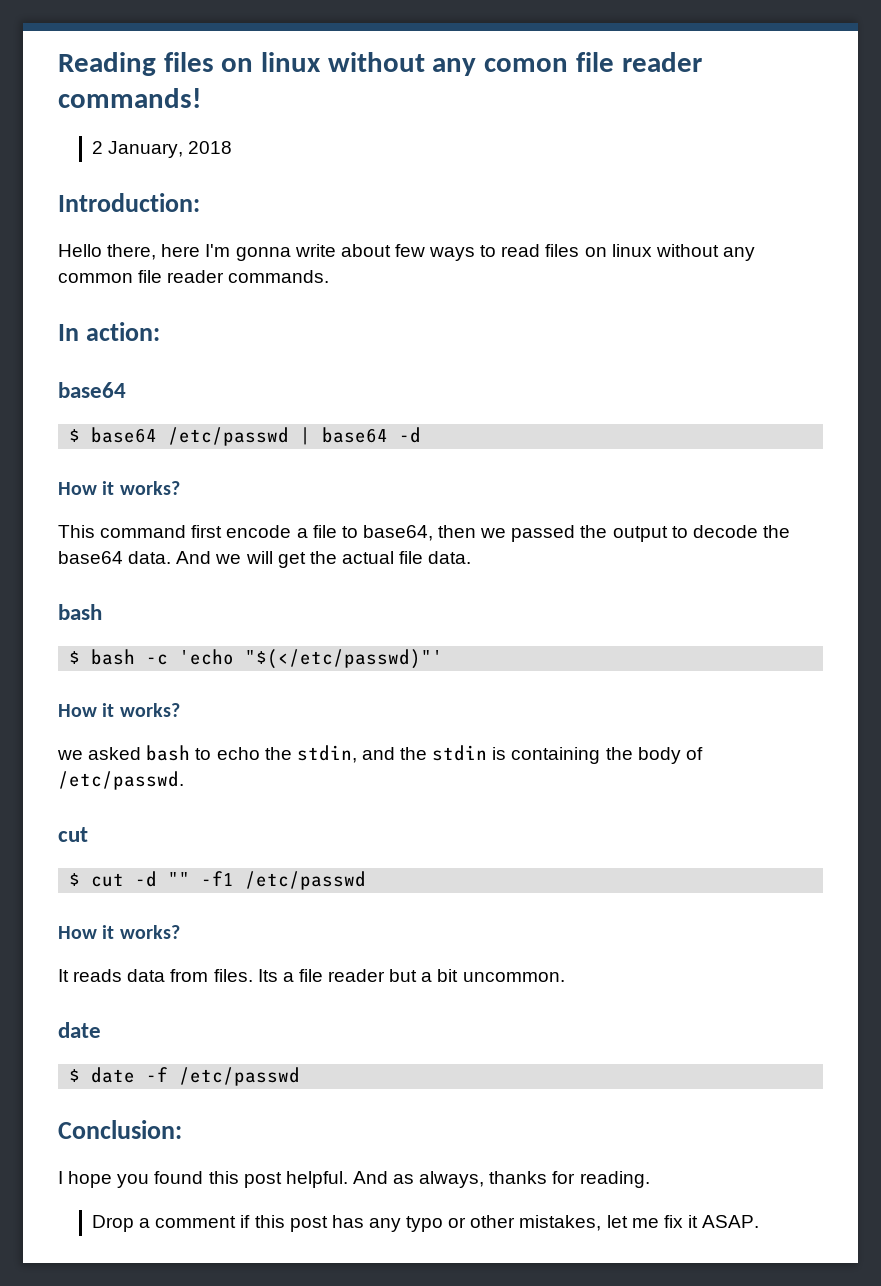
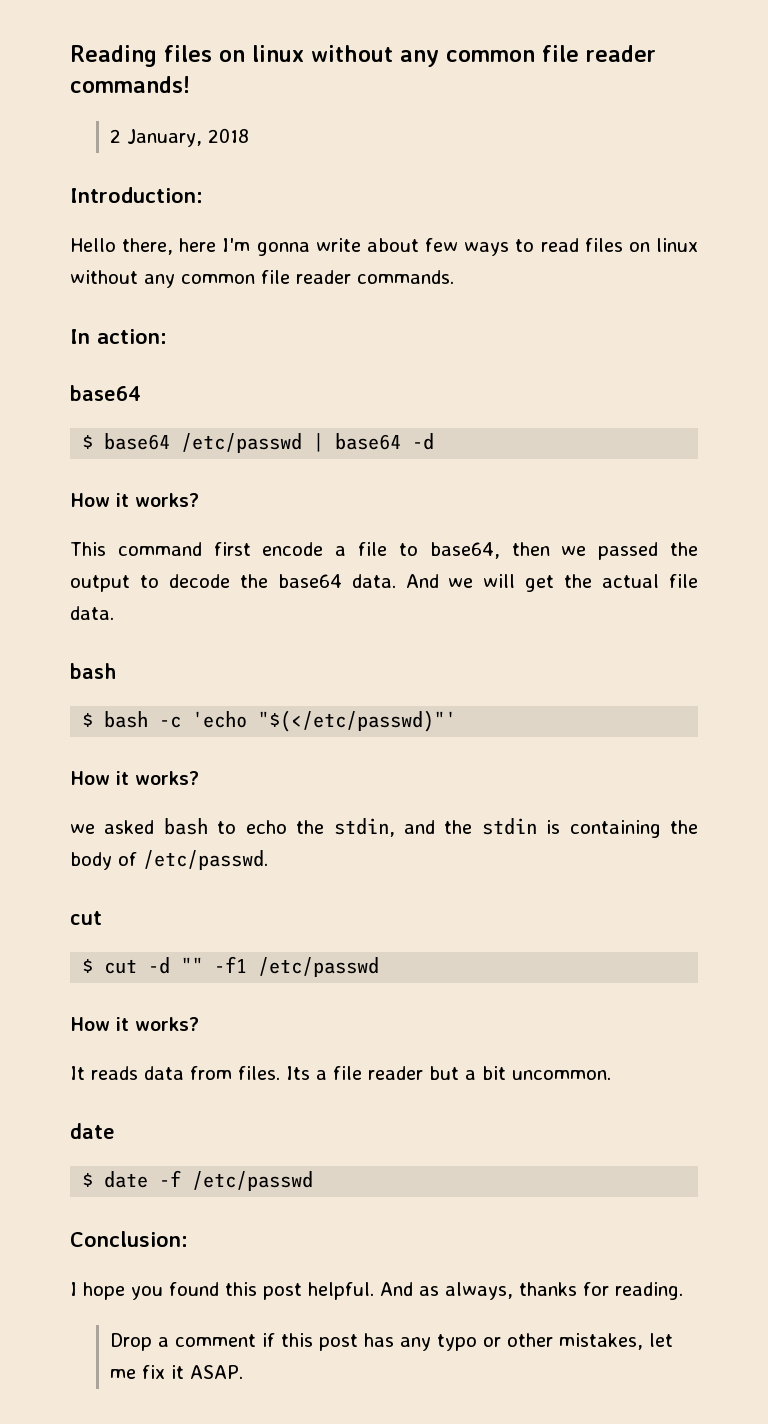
- Reading files on linux without any comon file reader commands!
+ Reading files on linux without any common file reader commands!

